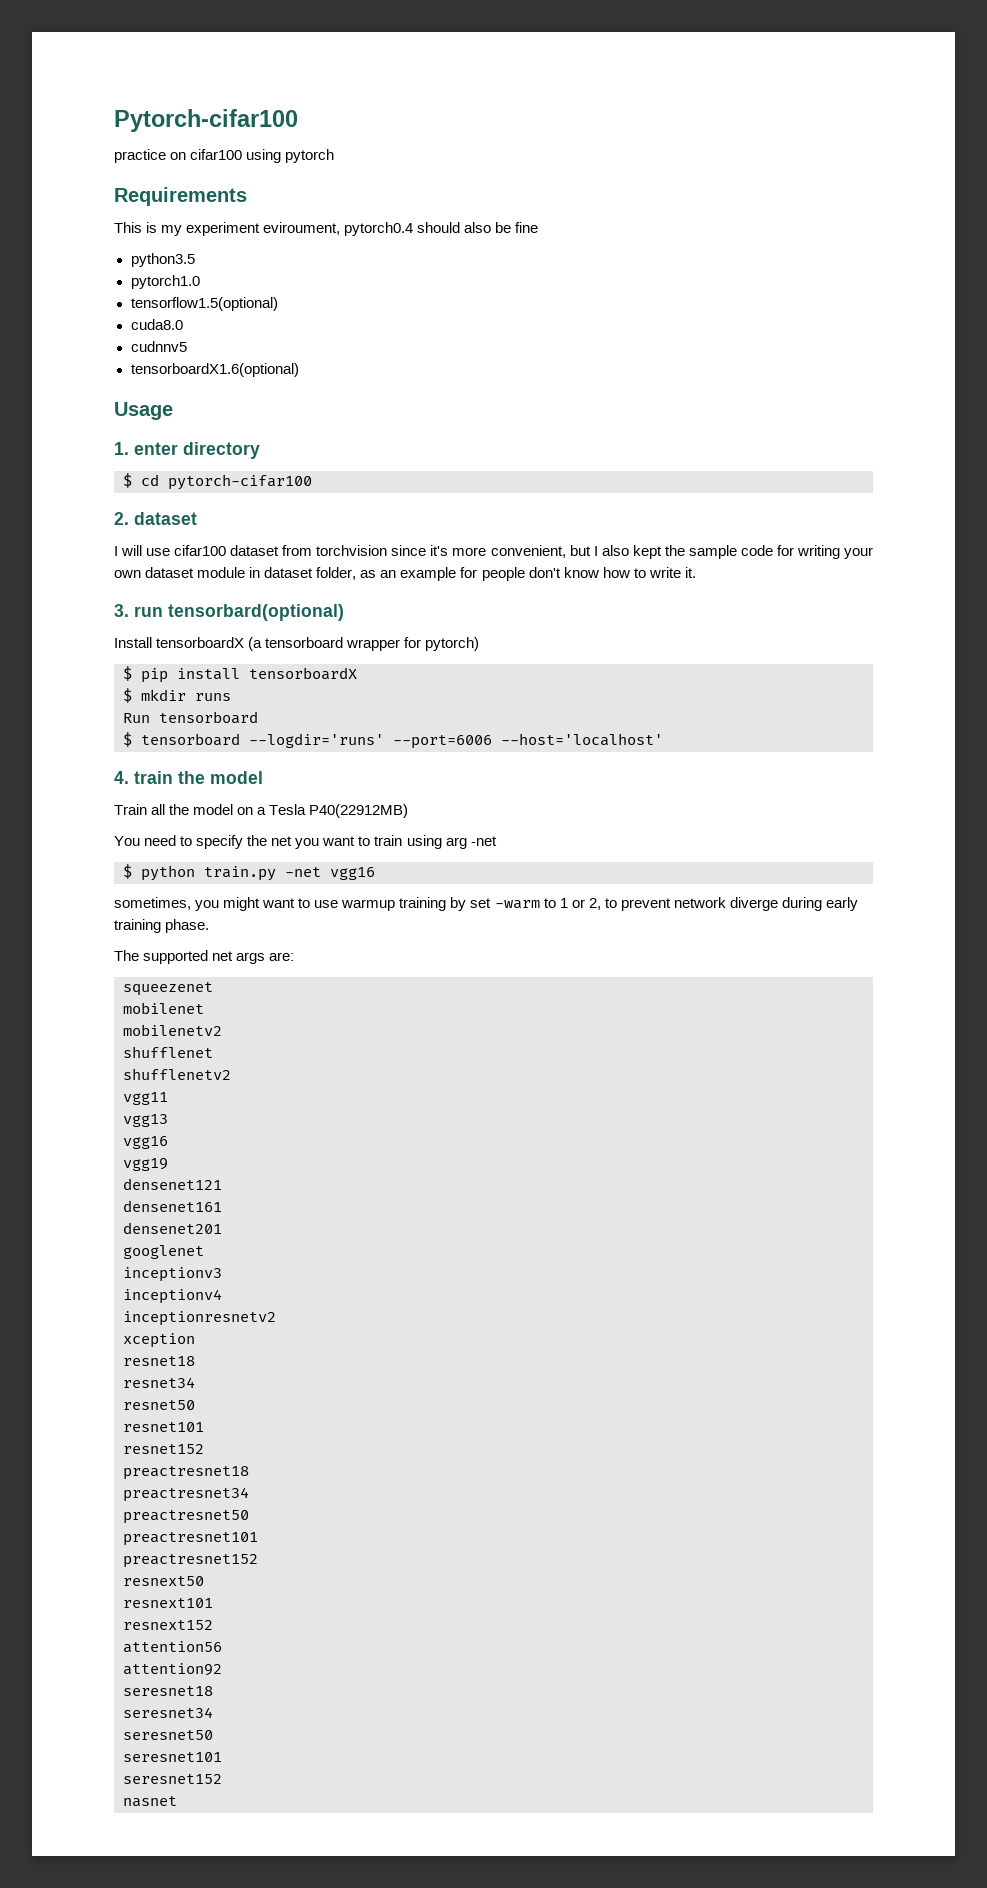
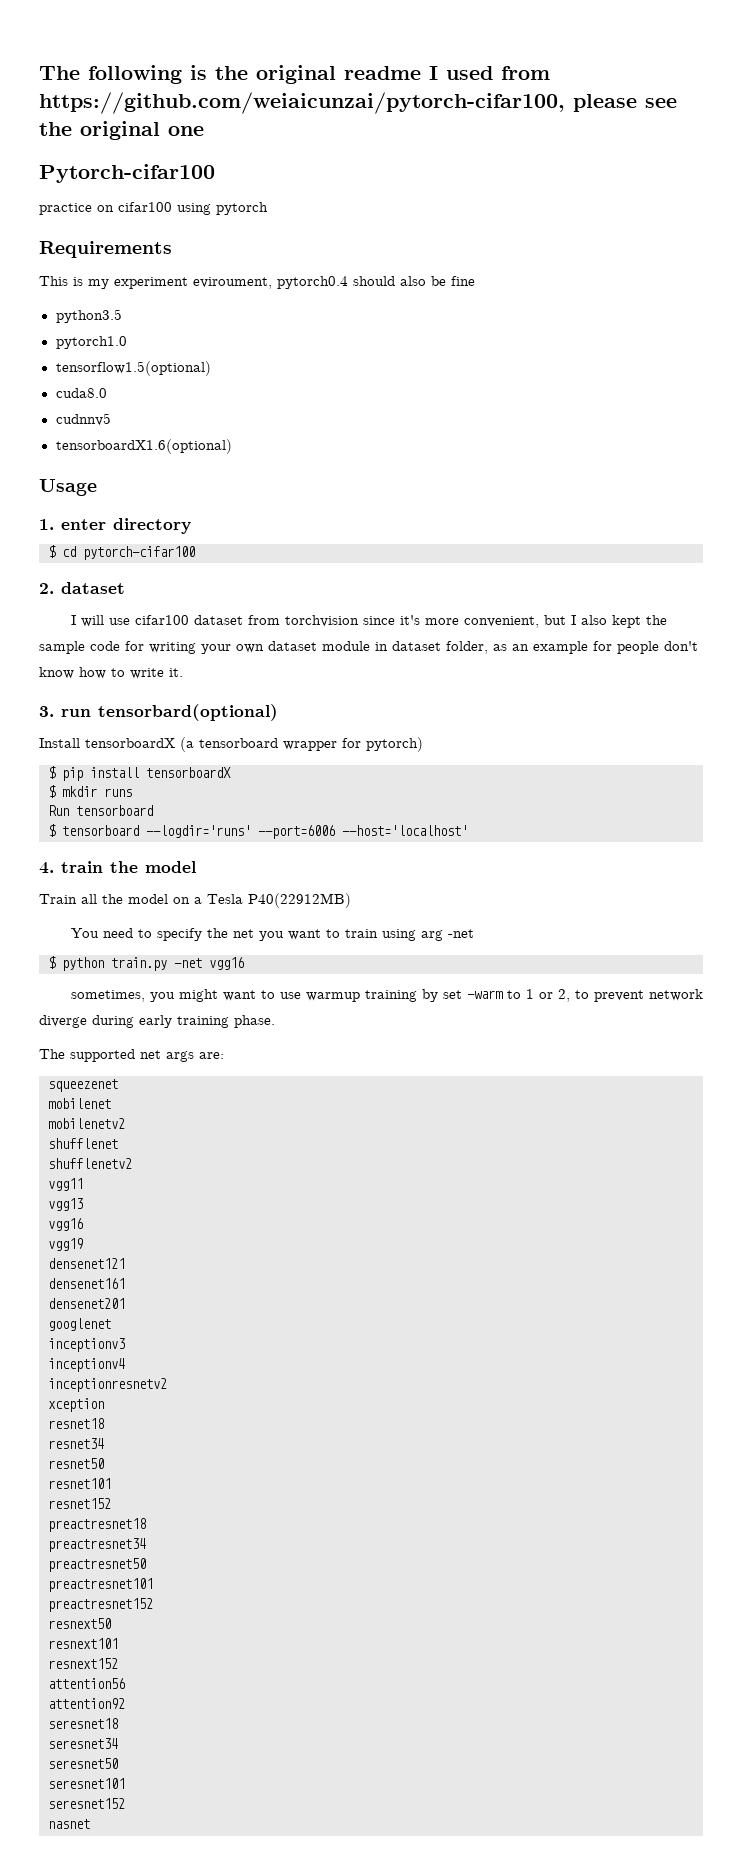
+ The following is the original readme I used from https://github.com/weiaicunzai/pytorch-cifar100, please see the original one

